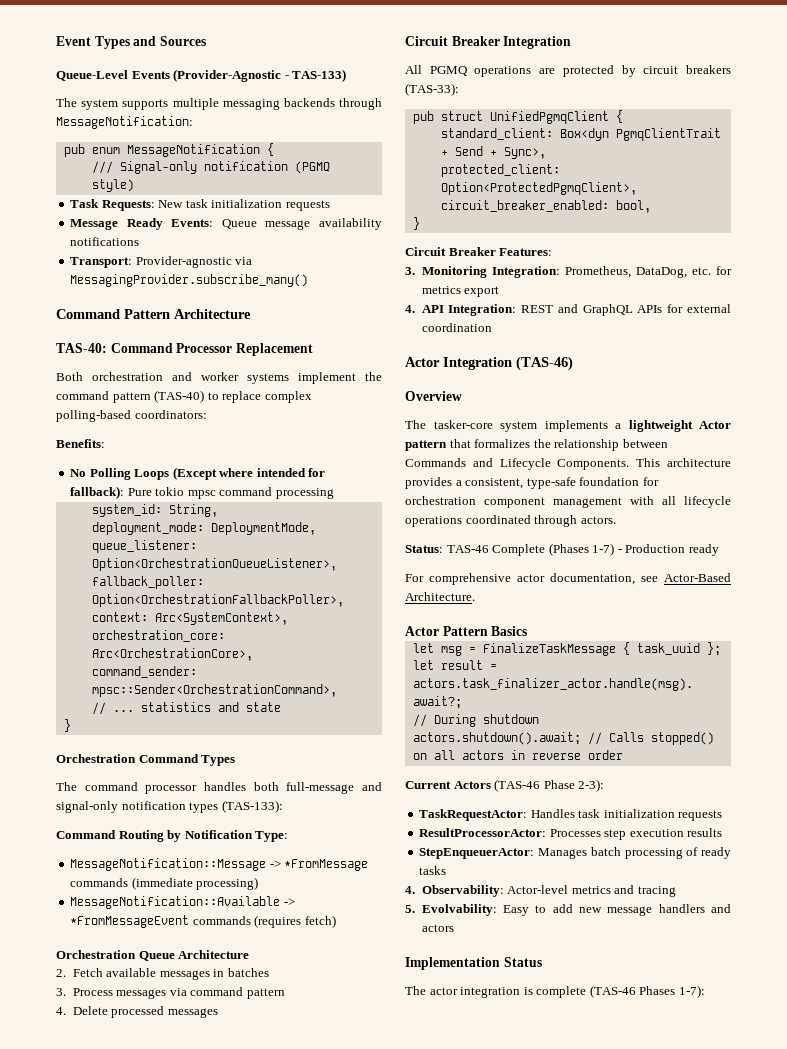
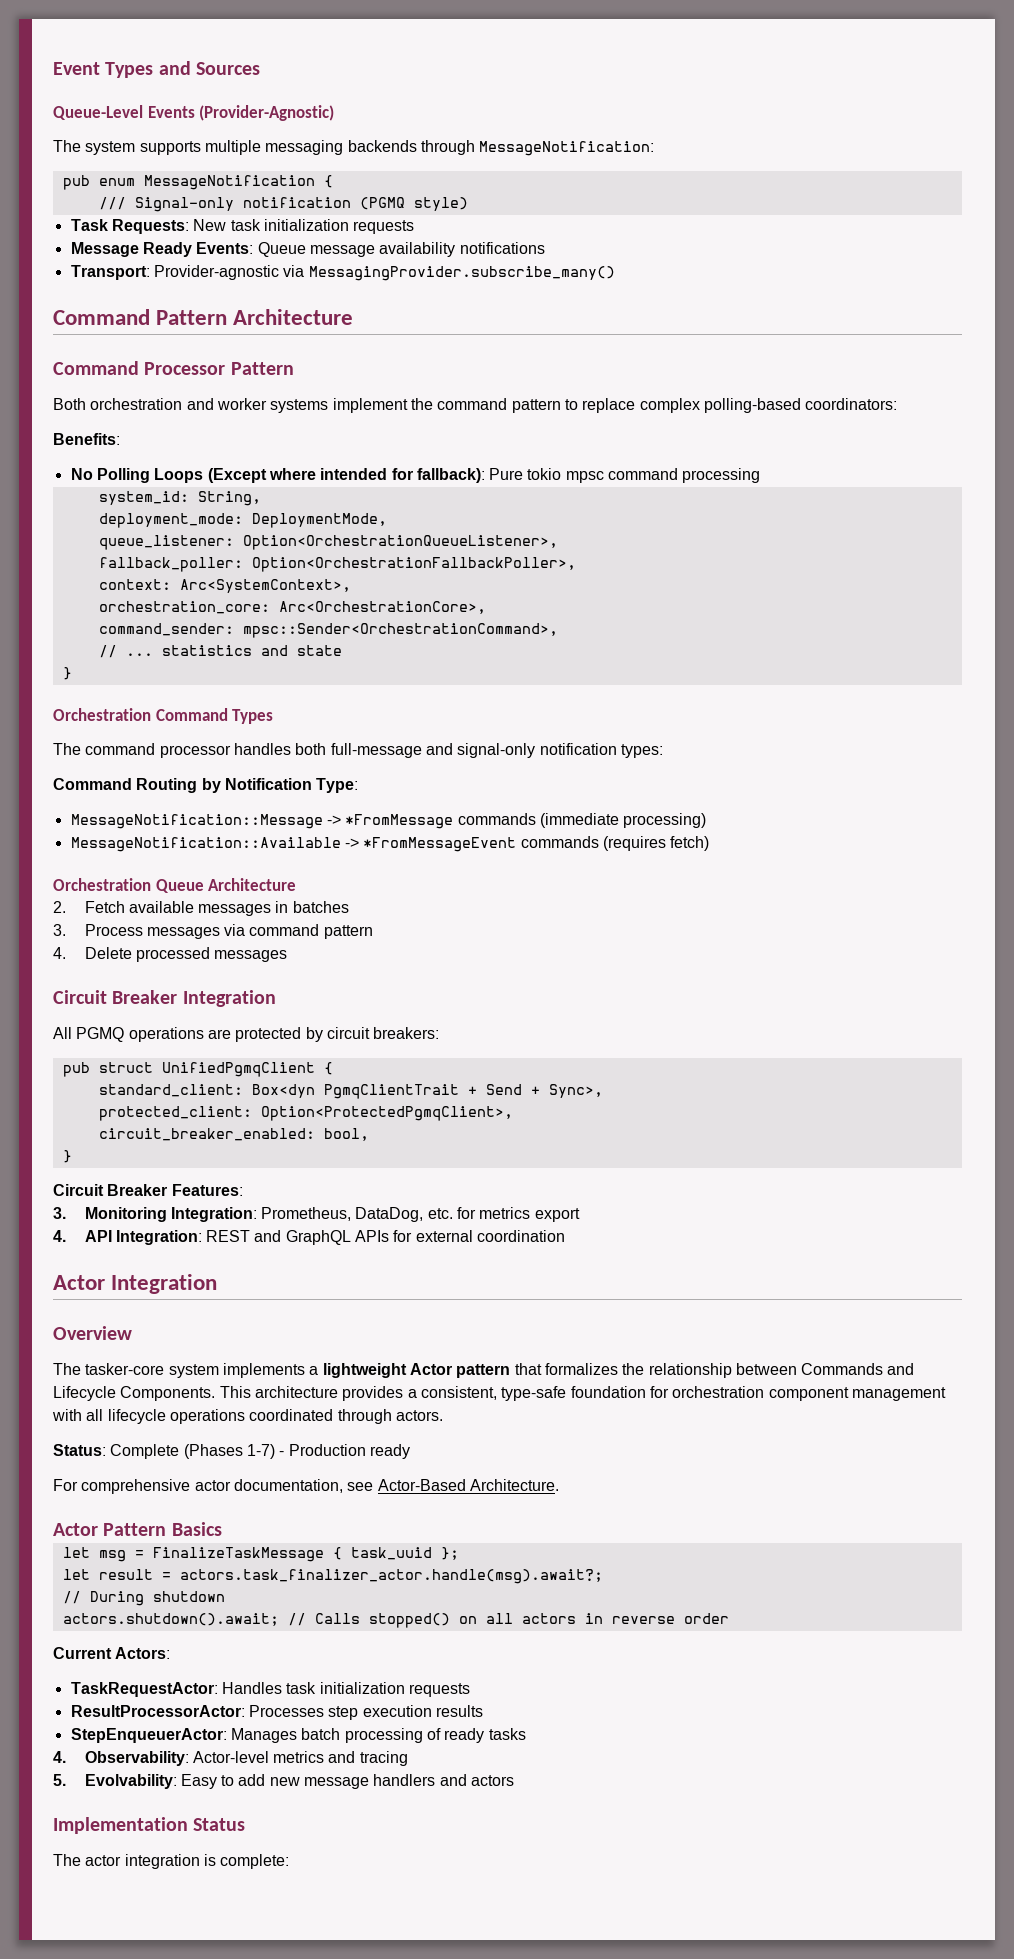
- Queue-Level Events (Provider-Agnostic - TAS-133)
+ Queue-Level Events (Provider-Agnostic)
- TAS-40: Command Processor Replacement
+ Command Processor Pattern
- Both orchestration and worker systems implement the command pattern (TAS-40) to replace complex polling-based coordinators:
+ Both orchestration and worker systems implement the command pattern to replace complex polling-based coordinators:
- The command processor handles both full-message and signal-only notification types (TAS-133):
+ The command processor handles both full-message and signal-only notification types:
- All PGMQ operations are protected by circuit breakers (TAS-33):
+ All PGMQ operations are protected by circuit breakers:
- Actor Integration (TAS-46)
+ Actor Integration
- Status: TAS-46 Complete (Phases 1-7) - Production ready
+ Status: Complete (Phases 1-7) - Production ready
- Current Actors (TAS-46 Phase 2-3):
+ Current Actors:
- The actor integration is complete (TAS-46 Phases 1-7):
+ The actor integration is complete:

